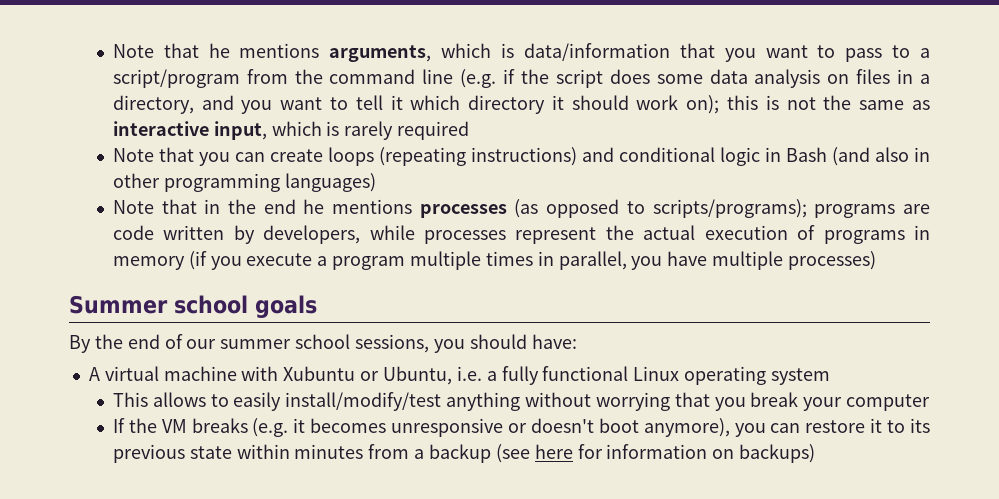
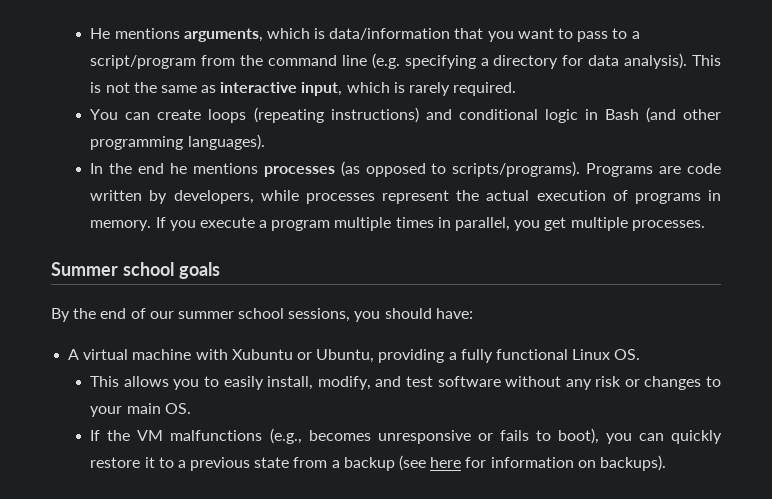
- Note that he mentions arguments, which is data/information that you want to pass to a script/program from the command line (e.g. if the script does some data analysis on files in a directory, and you want to tell it which directory it should work on); this is not the same as interactive input, which is rarely required
- Note that you can create loops (repeating instructions) and conditional logic in Bash (and also in other programming languages)
- Note that in the end he mentions processes (as opposed to scripts/programs); programs are code written by developers, while processes represent the actual execution of programs in memory (if you execute a program multiple times in parallel, you have multiple processes)
+ He mentions arguments, which is data/information that you want to pass to a script/program from the command line (e.g. specifying a directory for data analysis). This is not the same as interactive input, which is rarely required.
+ You can create loops (repeating instructions) and conditional logic in Bash (and other programming languages).
+ In the end he mentions processes (as opposed to scripts/programs). Programs are code written by developers, while processes represent the actual execution of programs in memory. If you execute a program multiple times in parallel, you get multiple processes.
- A virtual machine with Xubuntu or Ubuntu, i.e. a fully functional Linux operating system
+ A virtual machine with Xubuntu or Ubuntu, providing a fully functional Linux OS.
- This allows to easily install/modify/test anything without worrying that you break your computer
- If the VM breaks (e.g. it becomes unresponsive or doesn't boot anymore), you can restore it to its previous state within minutes from a backup (see here for information on backups)
+ This allows you to easily install, modify, and test software without any risk or changes to your main OS.
+ If the VM malfunctions (e.g., becomes unresponsive or fails to boot), you can quickly restore it to a previous state from a backup (see here for information on backups).

